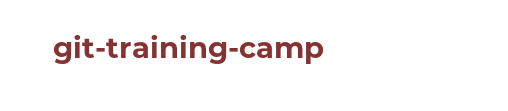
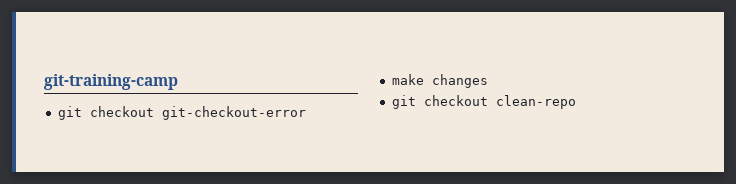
+ git checkout git-checkout-error
+ make changes
+ git checkout clean-repo

